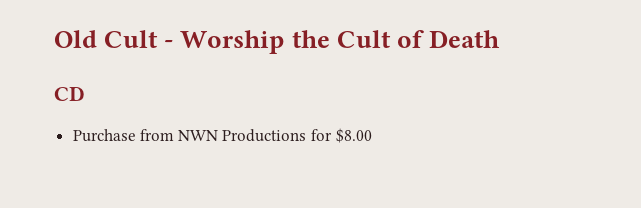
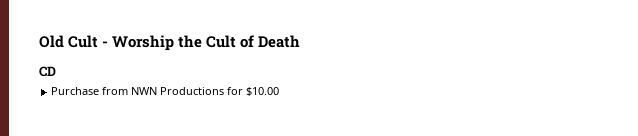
- Purchase from NWN Productions for $8.00
+ Purchase from NWN Productions for $10.00

